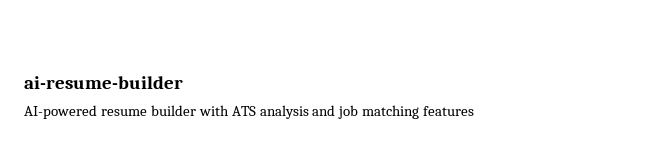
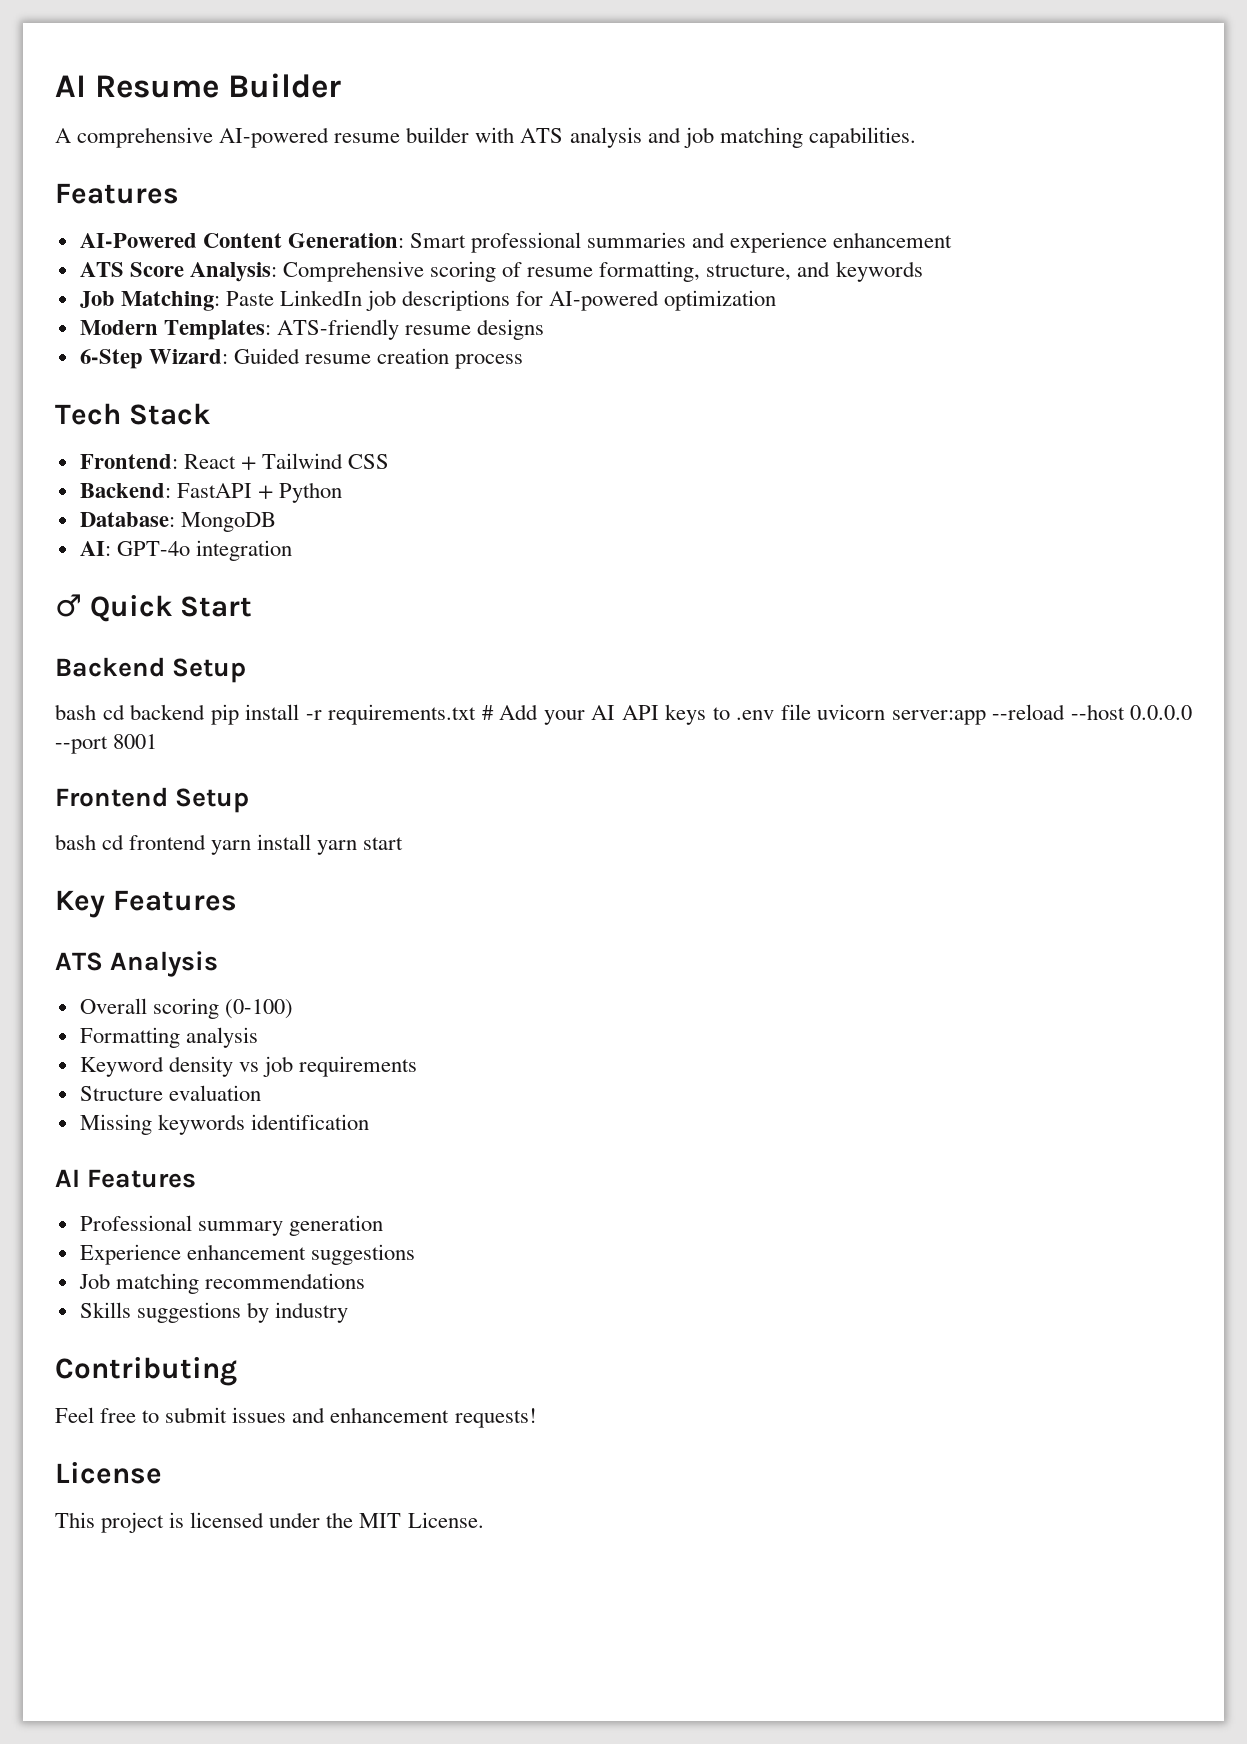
- ai-resume-builder
- AI-powered resume builder with ATS analysis and job matching features
+ AI Resume Builder
+ A comprehensive AI-powered resume builder with ATS analysis and job matching capabilities.
+ Features
+ AI-Powered Content Generation: Smart professional summaries and experience enhancement
+ ATS Score Analysis: Comprehensive scoring of resume formatting, structure, and keywords
+ Job Matching: Paste LinkedIn job descriptions for AI-powered optimization
+ Modern Templates: ATS-friendly resume designs
+ 6-Step Wizard: Guided resume creation process
+ Tech Stack
+ Frontend: React + Tailwind CSS
+ Backend: FastAPI + Python
+ Database: MongoDB
+ AI: GPT-4o integration
+ ♂ Quick Start
+ Backend Setup
+ bash cd backend pip install -r requirements.txt # Add your AI API keys to .env file uvicorn server:app --reload --host 0.0.0.0 --port 8001
+ Frontend Setup
+ bash cd frontend yarn install yarn start
+ Key Features
+ ATS Analysis
+ Overall scoring (0-100)
+ Formatting analysis
+ Keyword density vs job requirements
+ Structure evaluation
+ Missing keywords identification
+ AI Features
+ Professional summary generation
+ Experience enhancement suggestions
+ Job matching recommendations
+ Skills suggestions by industry
+ Contributing
+ Feel free to submit issues and enhancement requests!
+ License
+ This project is licensed under the MIT License.

